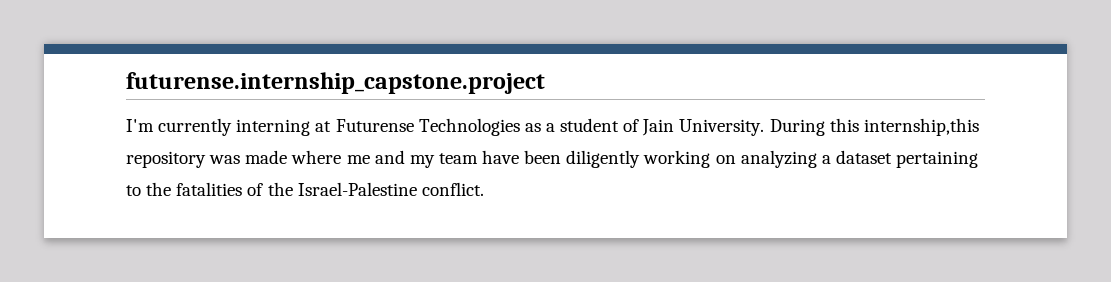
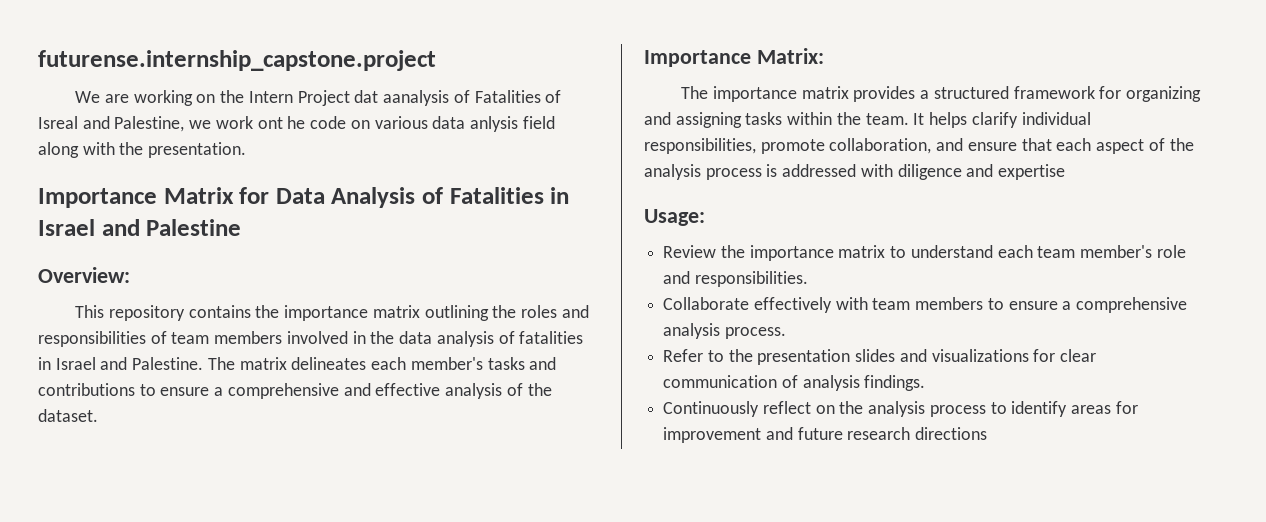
- I'm currently interning at Futurense Technologies as a student of Jain University. During this internship,this repository was made where me and my team have been diligently working on analyzing a dataset pertaining to the fatalities of the Israel-Palestine conflict.
+ We are working on the Intern Project dat aanalysis of Fatalities of Isreal and Palestine, we work ont he code on various data anlysis field along with the presentation.
+ Importance Matrix for Data Analysis of Fatalities in Israel and Palestine
+ Overview:
+ This repository contains the importance matrix outlining the roles and responsibilities of team members involved in the data analysis of fatalities in Israel and Palestine. The matrix delineates each member's tasks and contributions to ensure a comprehensive and effective analysis of the dataset.
+ Importance Matrix:
+ The importance matrix provides a structured framework for organizing and assigning tasks within the team. It helps clarify individual responsibilities, promote collaboration, and ensure that each aspect of the analysis process is addressed with diligence and expertise
+ Usage:
+ Review the importance matrix to understand each team member's role and responsibilities.
+ Collaborate effectively with team members to ensure a comprehensive analysis process.
+ Refer to the presentation slides and visualizations for clear communication of analysis findings.
+ Continuously reflect on the analysis process to identify areas for improvement and future research directions

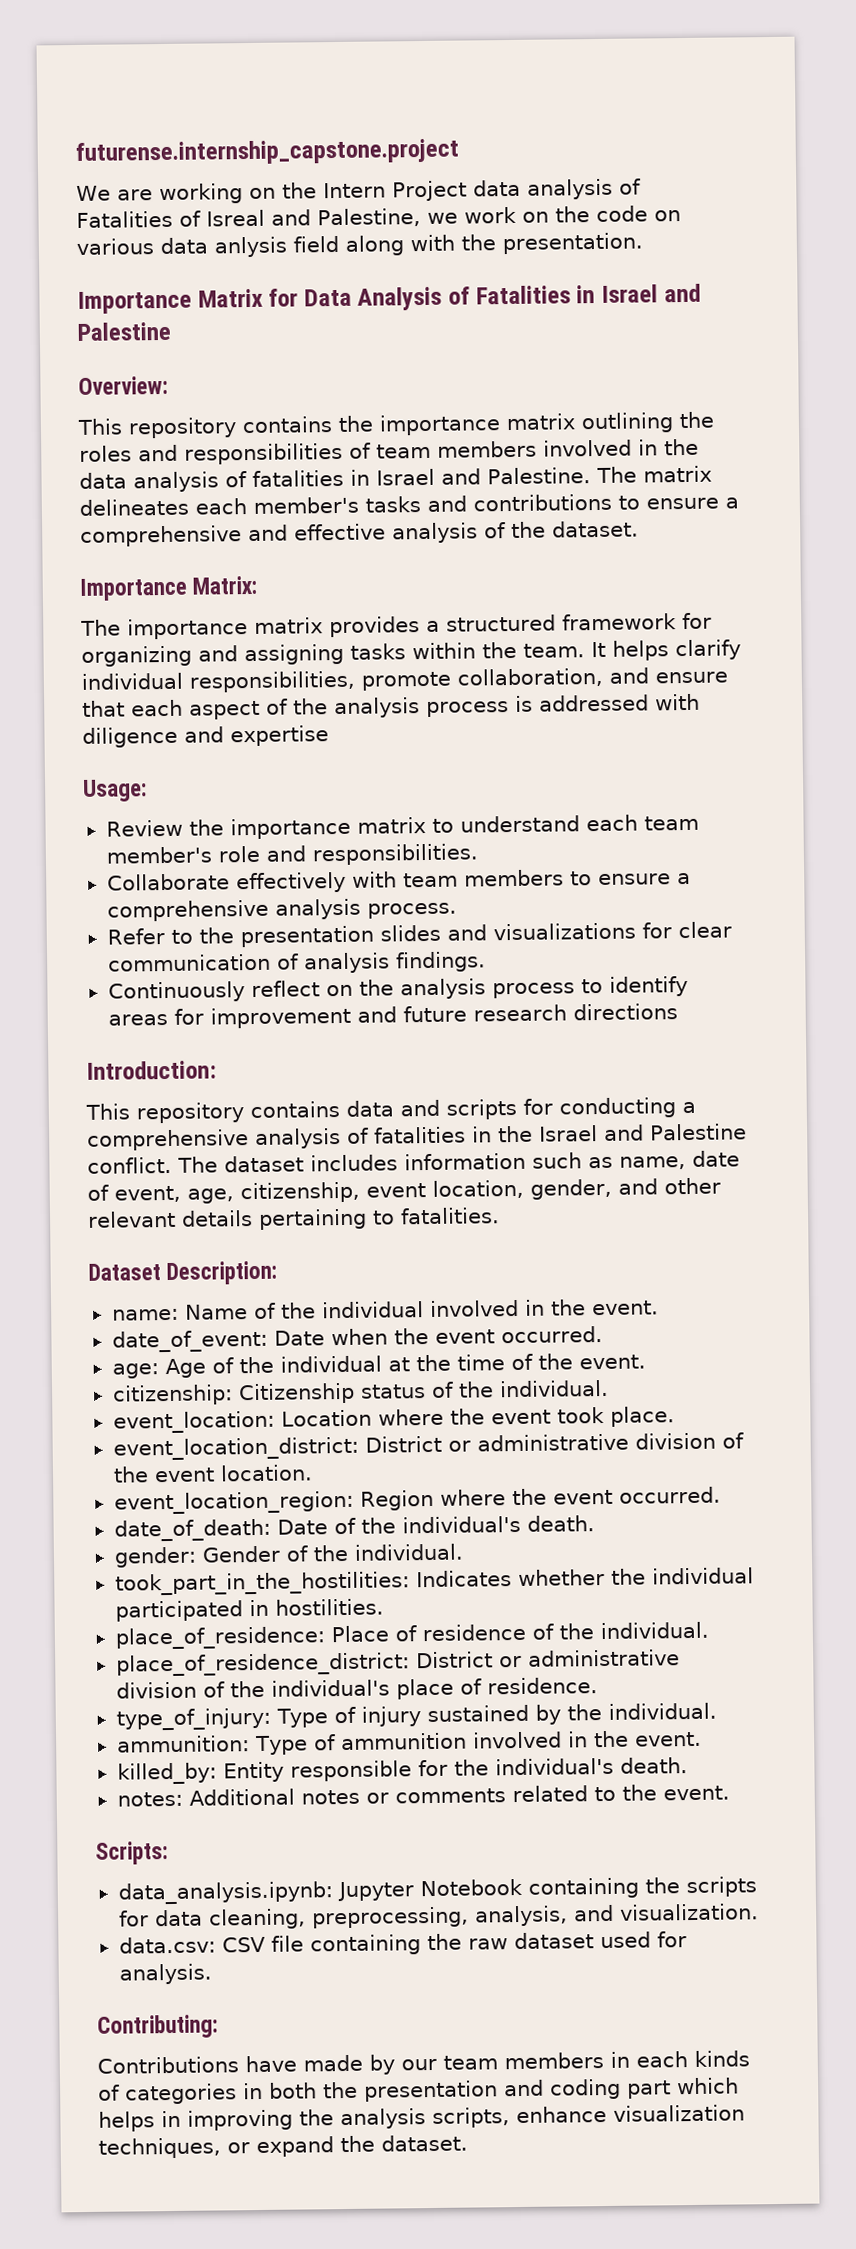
- We are working on the Intern Project dat aanalysis of Fatalities of Isreal and Palestine, we work ont he code on various data anlysis field along with the presentation.
+ We are working on the Intern Project data analysis of Fatalities of Isreal and Palestine, we work on the code on various data anlysis field along with the presentation.
+ Introduction:
+ This repository contains data and scripts for conducting a comprehensive analysis of fatalities in the Israel and Palestine conflict. The dataset includes information such as name, date of event, age, citizenship, event location, gender, and other relevant details pertaining to fatalities.
+ Dataset Description:
+ name: Name of the individual involved in the event.
+ date_of_event: Date when the event occurred.
+ age: Age of the individual at the time of the event.
+ citizenship: Citizenship status of the individual.
+ event_location: Location where the event took place.
+ event_location_district: District or administrative division of the event location.
+ event_location_region: Region where the event occurred.
+ date_of_death: Date of the individual's death.
+ gender: Gender of the individual.
+ took_part_in_the_hostilities: Indicates whether the individual participated in hostilities.
+ place_of_residence: Place of residence of the individual.
+ place_of_residence_district: District or administrative division of the individual's place of residence.
+ type_of_injury: Type of injury sustained by the individual.
+ ammunition: Type of ammunition involved in the event.
+ killed_by: Entity responsible for the individual's death.
+ notes: Additional notes or comments related to the event.
+ Scripts:
+ data_analysis.ipynb: Jupyter Notebook containing the scripts for data cleaning, preprocessing, analysis, and visualization.
+ data.csv: CSV file containing the raw dataset used for analysis.
+ Contributing:
+ Contributions have made by our team members in each kinds of categories in both the presentation and coding part which helps in improving the analysis scripts, enhance visualization techniques, or expand the dataset.

